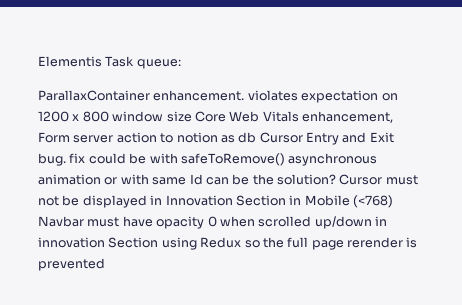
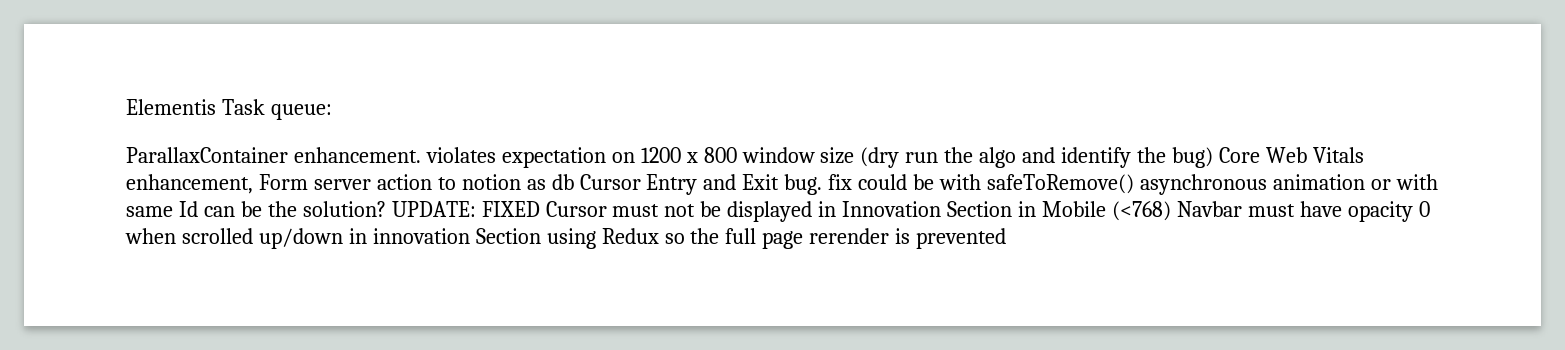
- ParallaxContainer enhancement. violates expectation on 1200 x 800 window size Core Web Vitals enhancement, Form server action to notion as db Cursor Entry and Exit bug. fix could be with safeToRemove() asynchronous animation or with same Id can be the solution?
+ ParallaxContainer enhancement. violates expectation on 1200 x 800 window size (dry run the algo and identify the bug) Core Web Vitals enhancement, Form server action to notion as db Cursor Entry and Exit bug. fix could be with safeToRemove() asynchronous animation or with same Id can be the solution?
- Cursor must not be displayed in Innovation Section in Mobile (<768) Navbar must have opacity 0 when scrolled up/down in innovation Section using Redux so the full page rerender is prevented
+ UPDATE: FIXED Cursor must not be displayed in Innovation Section in Mobile (<768) Navbar must have opacity 0 when scrolled up/down in innovation Section using Redux so the full page rerender is prevented

